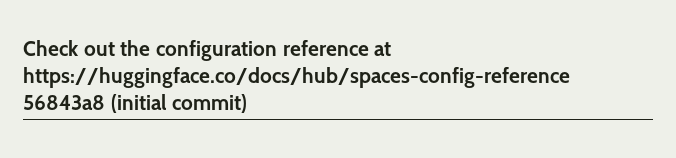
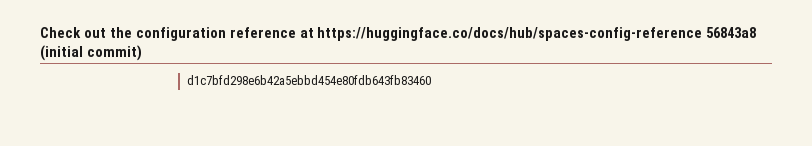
+ d1c7bfd298e6b42a5ebbd454e80fdb643fb83460

